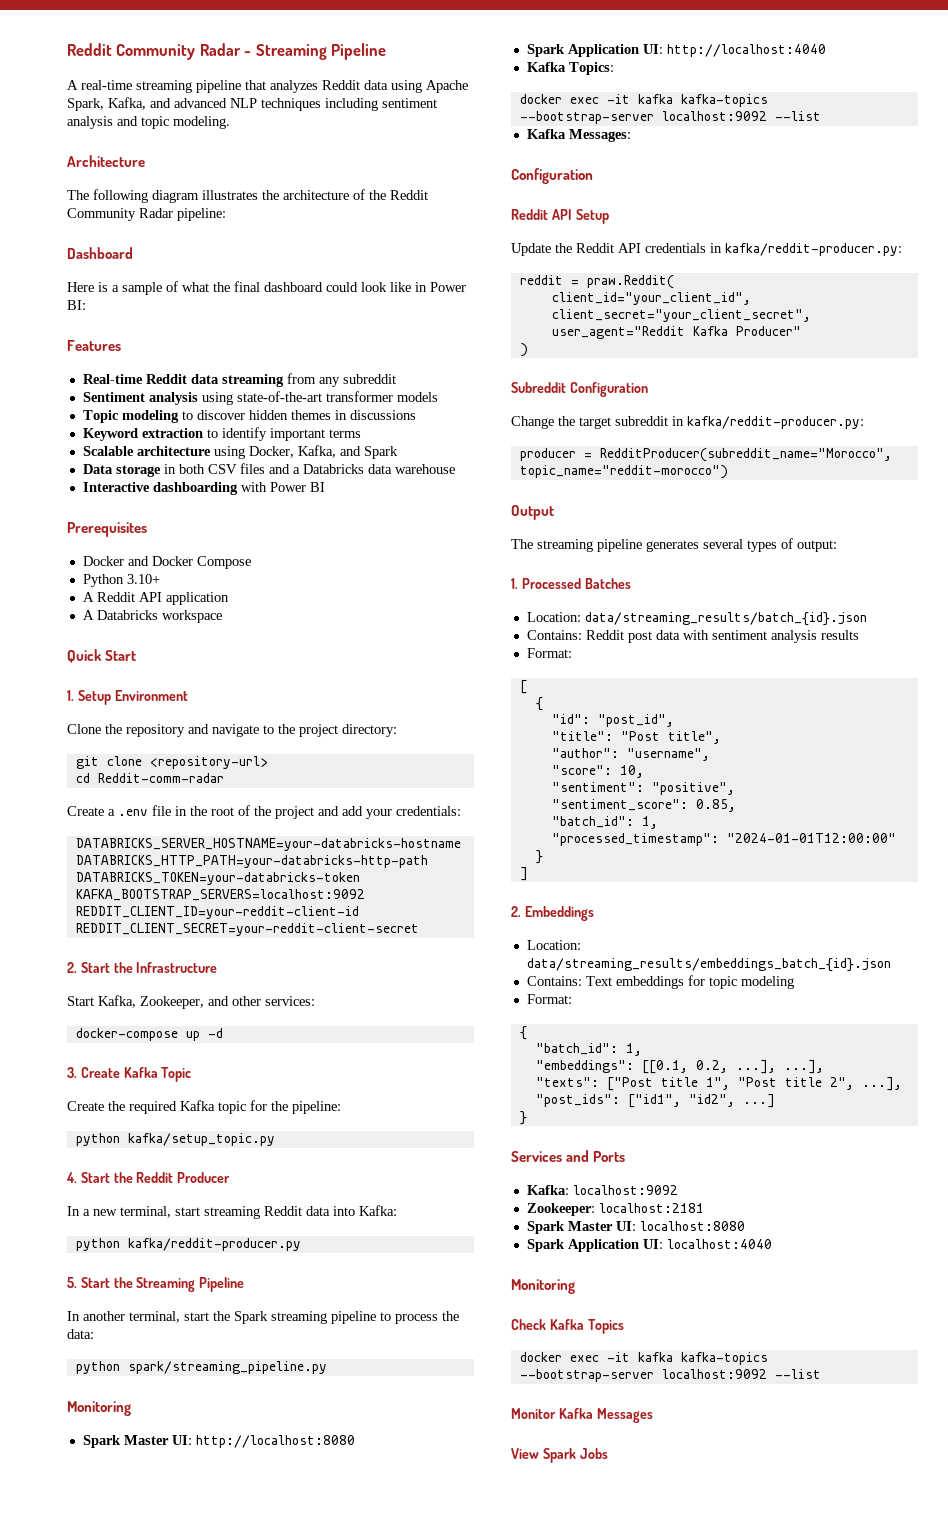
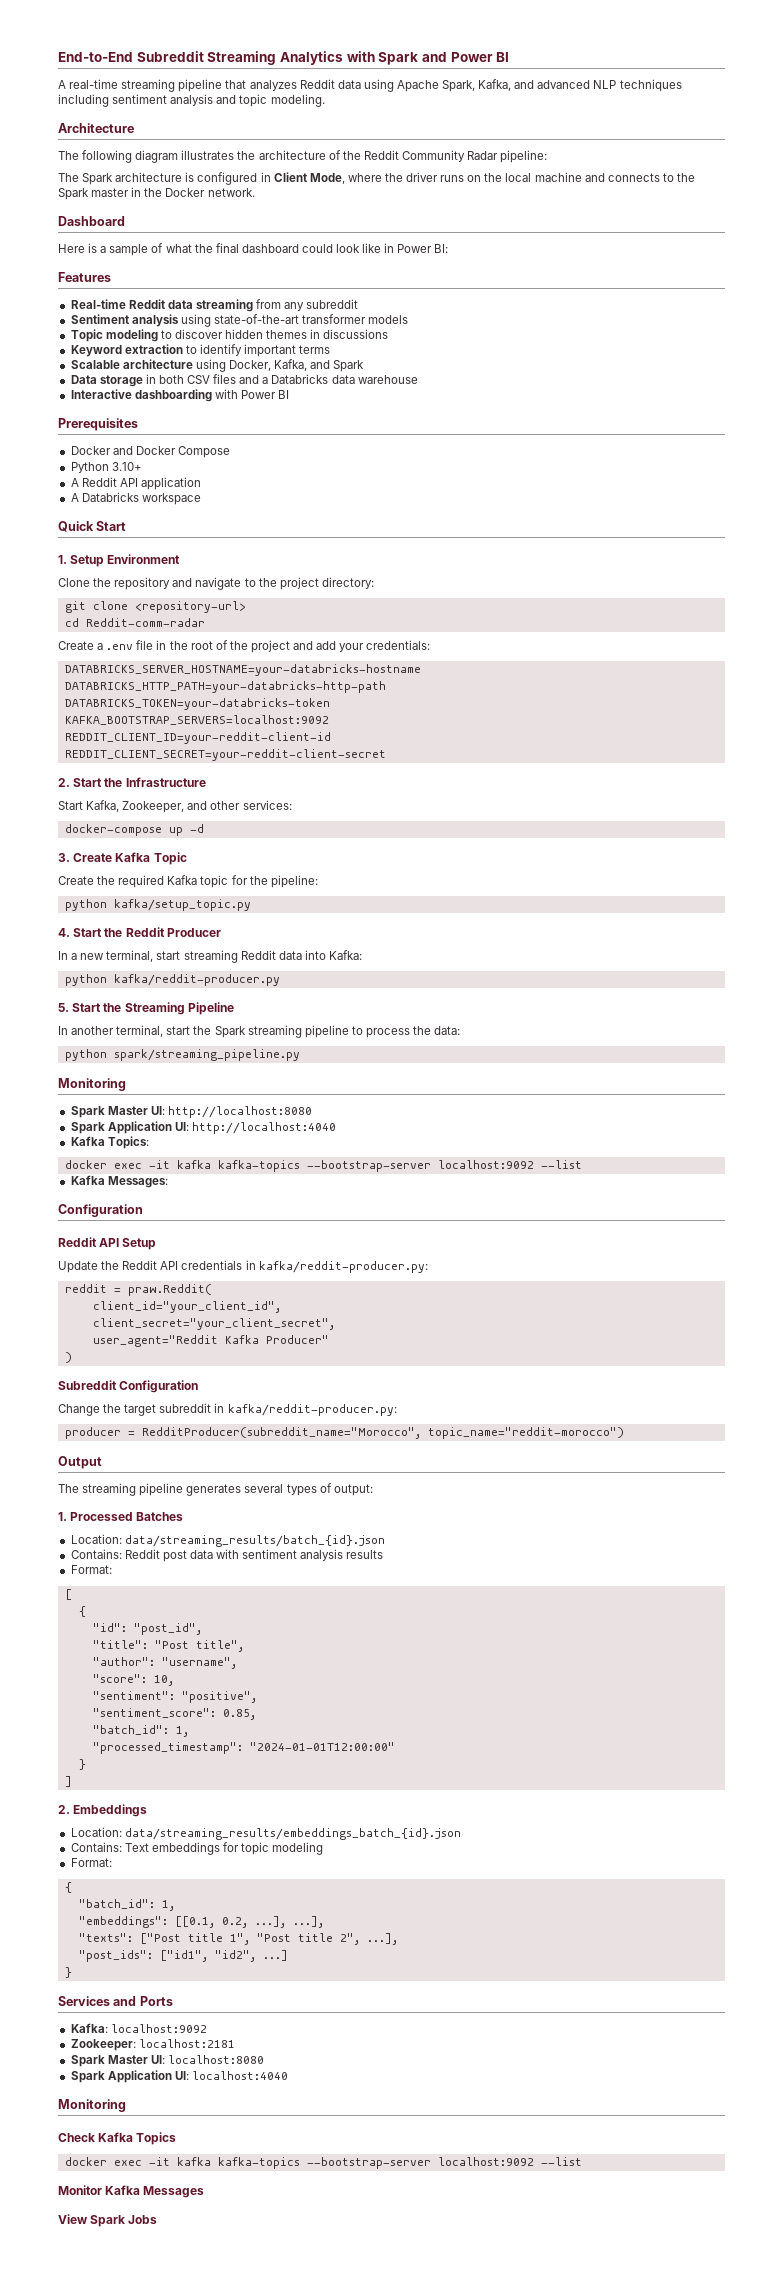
- Reddit Community Radar - Streaming Pipeline
+ End-to-End Subreddit Streaming Analytics with Spark and Power BI
+ The Spark architecture is configured in Client Mode, where the driver runs on the local machine and connects to the Spark master in the Docker network.

